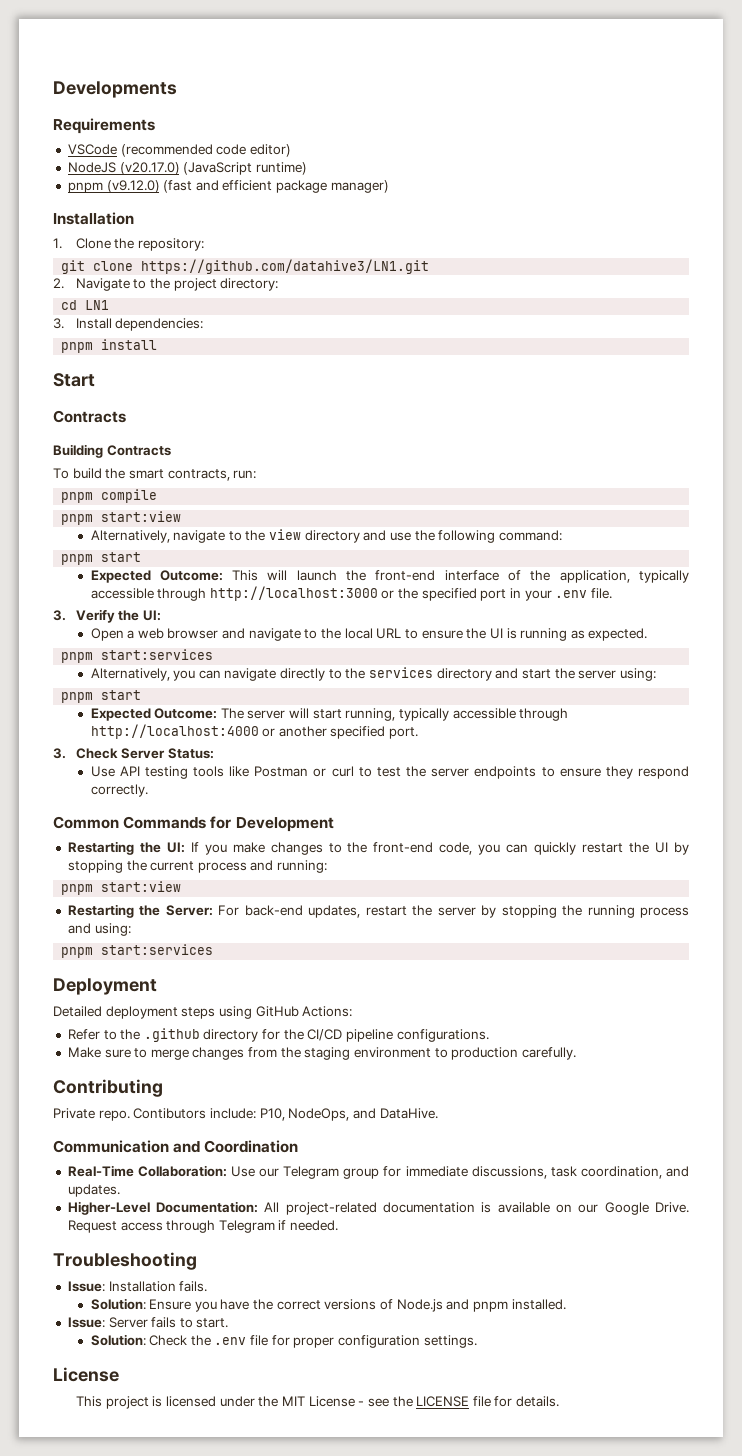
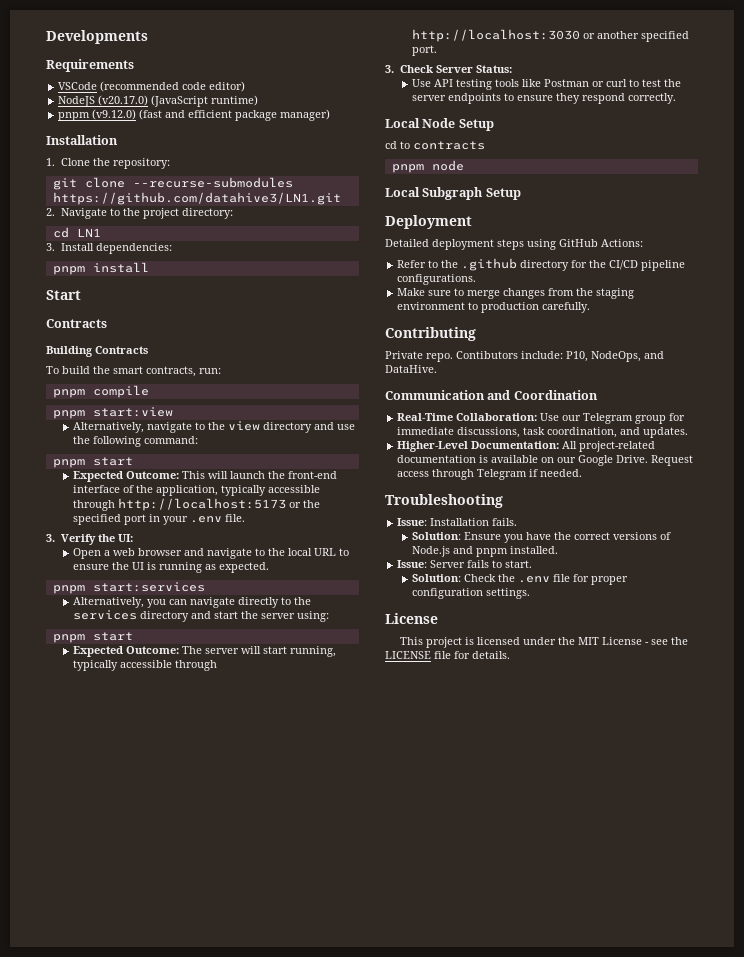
- git clone https://github.com/datahive3/LN1.git
+ git clone --recurse-submodules https://github.com/datahive3/LN1.git
- Expected Outcome: This will launch the front-end interface of the application, typically accessible through http://localhost:3000 or the specified port in your .env file.
+ Expected Outcome: This will launch the front-end interface of the application, typically accessible through http://localhost:5173 or the specified port in your .env file.
- Expected Outcome: The server will start running, typically accessible through http://localhost:4000 or another specified port.
+ Expected Outcome: The server will start running, typically accessible through http://localhost:3030 or another specified port.
- Common Commands for Development
- Restarting the UI: If you make changes to the front-end code, you can quickly restart the UI by stopping the current process and running:
- pnpm start:view
- Restarting the Server: For back-end updates, restart the server by stopping the running process and using:
- pnpm start:services
+ Local Node Setup
+ cd to contracts
+ pnpm node
+ Local Subgraph Setup

